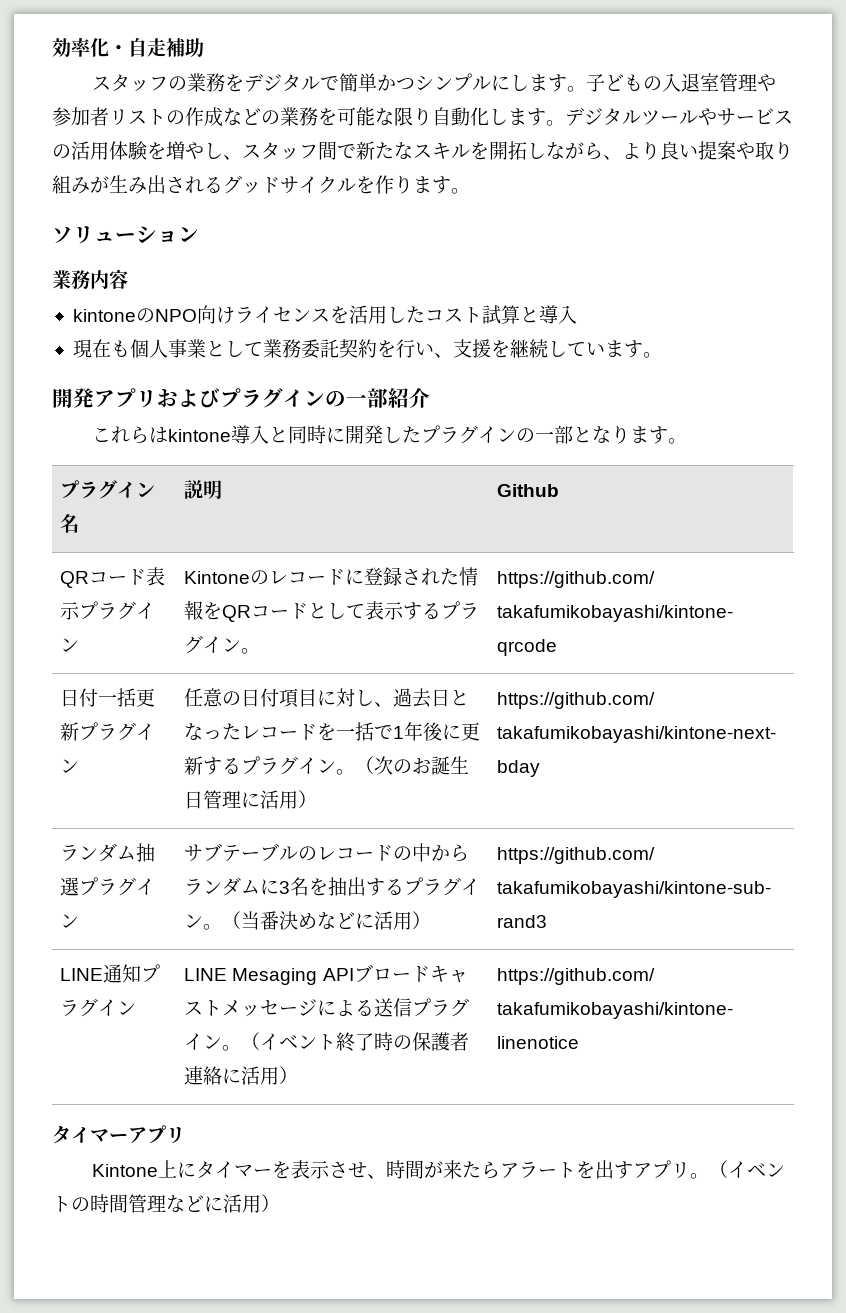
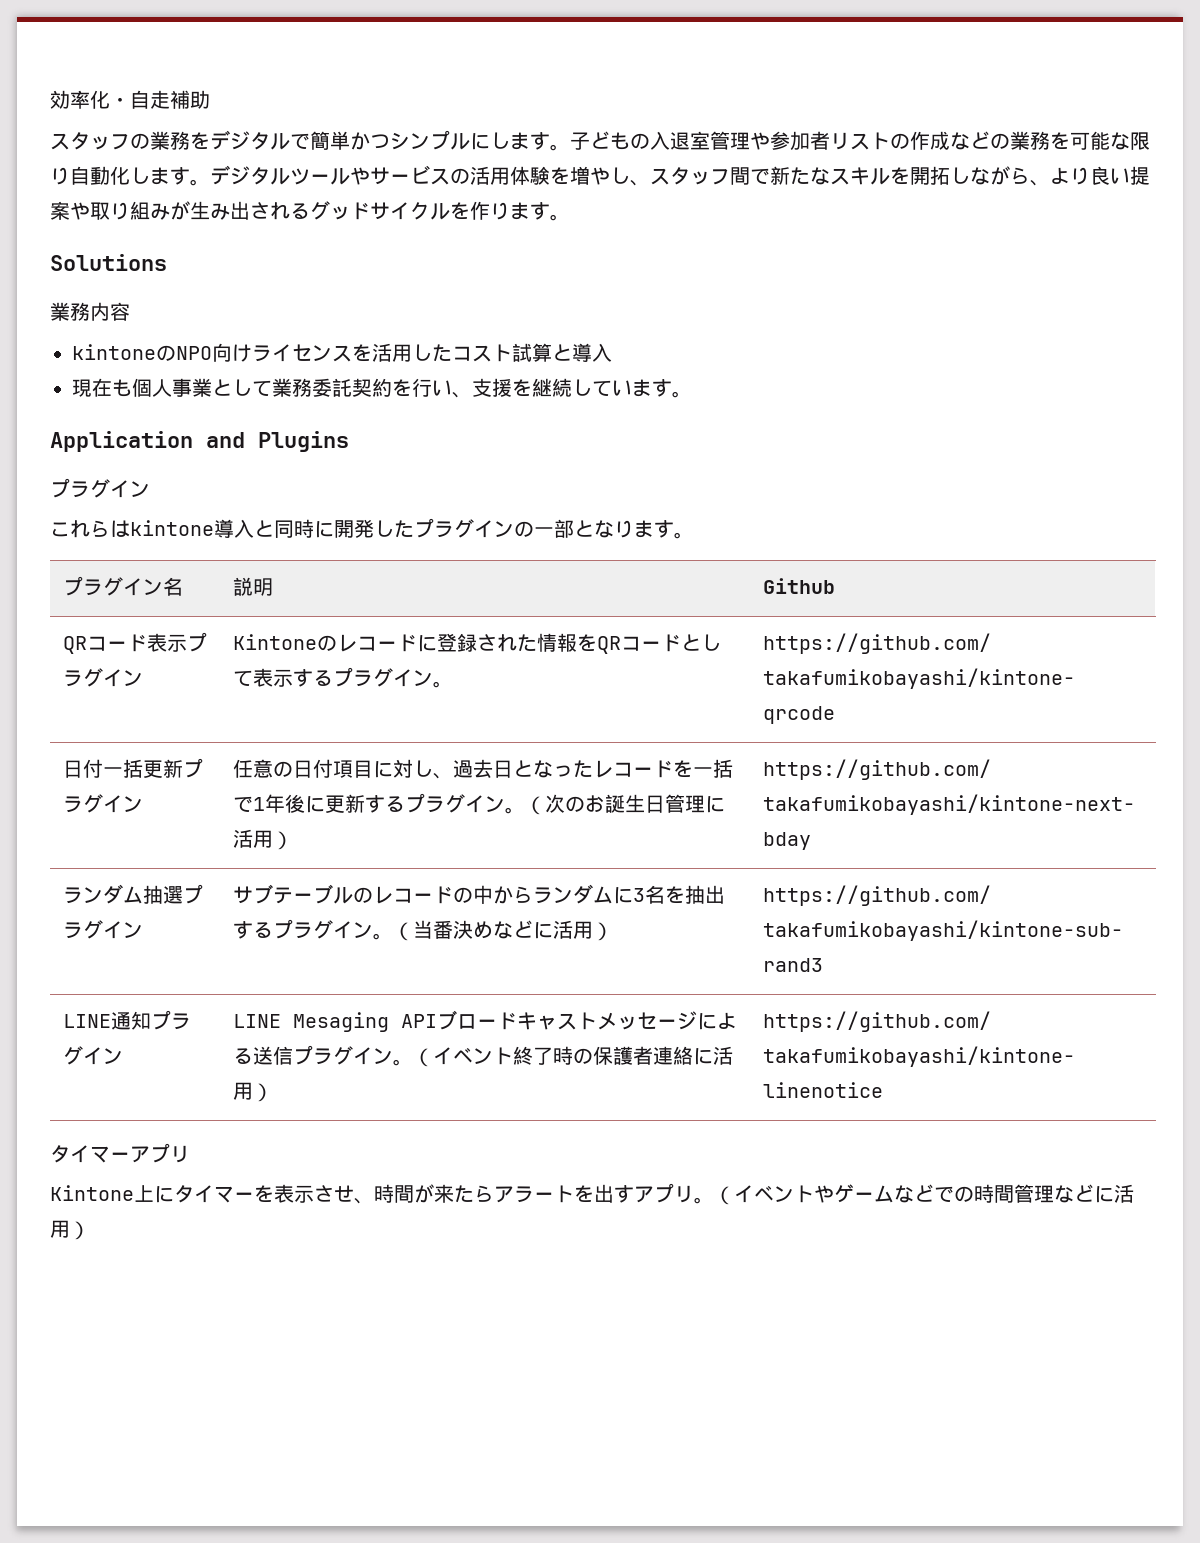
- ソリューション
+ Solutions
- 開発アプリおよびプラグインの一部紹介
+ Application and Plugins
+ プラグイン
- （イベントの時間管理などに活用）
+ （イベントやゲームなどでの時間管理などに活用）

